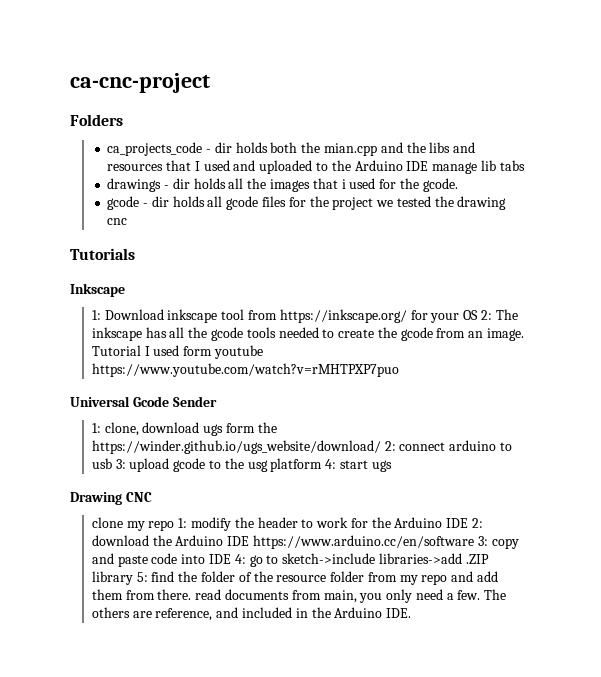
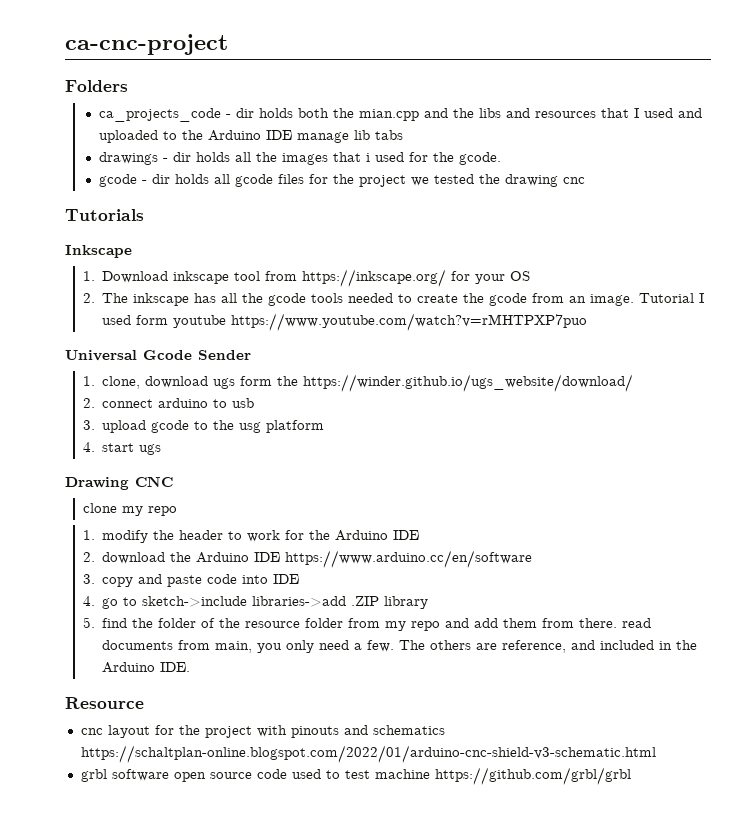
- 1: Download inkscape tool from https://inkscape.org/ for your OS 2: The inkscape has all the gcode tools needed to create the gcode from an image.
+ 1. Download inkscape tool from https://inkscape.org/ for your OS
+ 2. The inkscape has all the gcode tools needed to create the gcode from an image.
- 1: clone, download ugs form the https://winder.github.io/ugs_website/download/ 2: connect arduino to usb 3: upload gcode to the usg platform 4: start ugs
+ 1. clone, download ugs form the https://winder.github.io/ugs_website/download/
+ 2. connect arduino to usb
+ 3. upload gcode to the usg platform
+ 4. start ugs
- clone my repo 1: modify the header to work for the Arduino IDE 2: download the Arduino IDE https://www.arduino.cc/en/software 3: copy and paste code into IDE 4: go to sketch->include libraries->add .ZIP library 5: find the folder of the resource folder from my repo and add them from there. read documents from main, you only need a few.
+ clone my repo
+ 1. modify the header to work for the Arduino IDE
+ 2. download the Arduino IDE https://www.arduino.cc/en/software
+ 3. copy and paste code into IDE
+ 4. go to sketch->include libraries->add .ZIP library
+ 5. find the folder of the resource folder from my repo and add them from there. read documents from main, you only need a few.
+ Resource
+ cnc layout for the project with pinouts and schematics https://schaltplan-online.blogspot.com/2022/01/arduino-cnc-shield-v3-schematic.html
+ grbl software open source code used to test machine https://github.com/grbl/grbl

